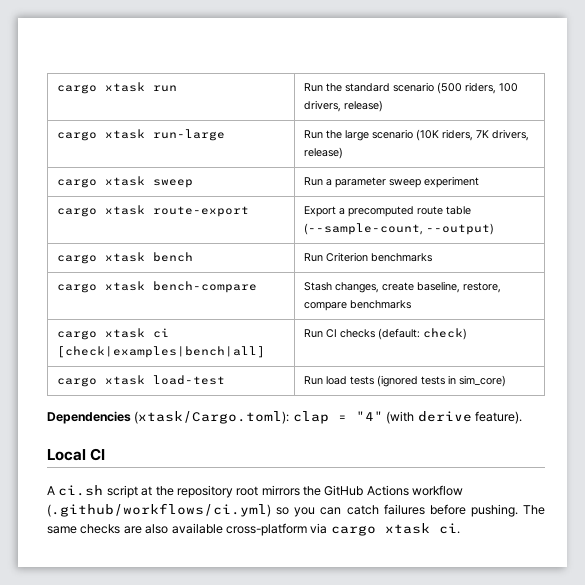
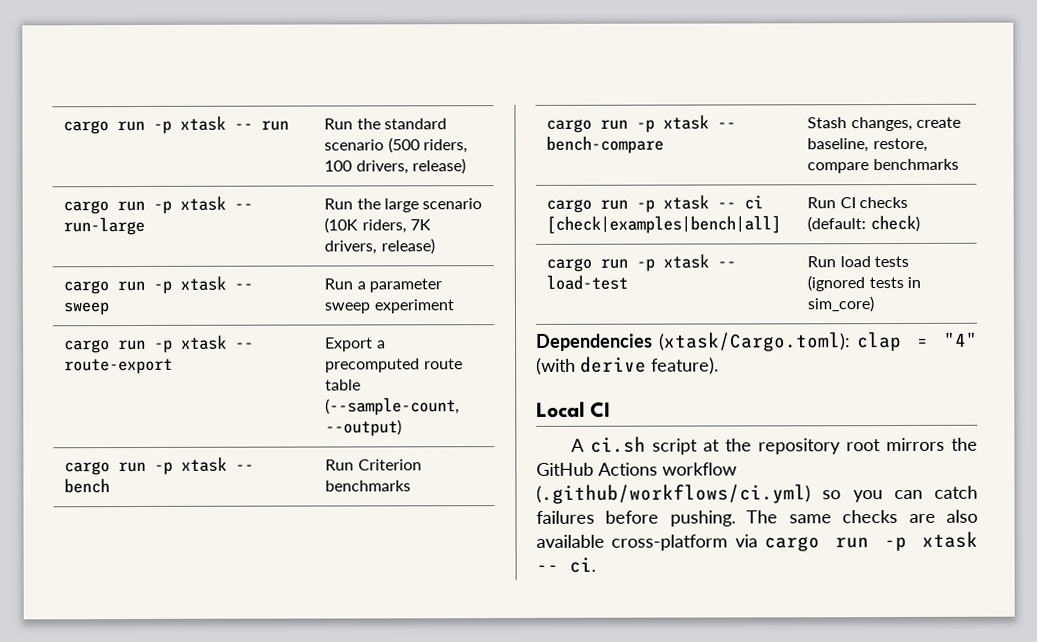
- cargo xtask run | Run the standard scenario (500 riders, 100 drivers, release)
+ cargo run -p xtask -- run | Run the standard scenario (500 riders, 100 drivers, release)
- cargo xtask run-large | Run the large scenario (10K riders, 7K drivers, release)
+ cargo run -p xtask -- run-large | Run the large scenario (10K riders, 7K drivers, release)
- cargo xtask sweep | Run a parameter sweep experiment
+ cargo run -p xtask -- sweep | Run a parameter sweep experiment
- cargo xtask route-export | Export a precomputed route table (--sample-count, --output)
+ cargo run -p xtask -- route-export | Export a precomputed route table (--sample-count, --output)
- cargo xtask bench | Run Criterion benchmarks
+ cargo run -p xtask -- bench | Run Criterion benchmarks
- cargo xtask bench-compare | Stash changes, create baseline, restore, compare benchmarks
+ cargo run -p xtask -- bench-compare | Stash changes, create baseline, restore, compare benchmarks
- cargo xtask ci [check|examples|bench|all] | Run CI checks (default: check)
+ cargo run -p xtask -- ci [check|examples|bench|all] | Run CI checks (default: check)
- cargo xtask load-test | Run load tests (ignored tests in sim_core)
+ cargo run -p xtask -- load-test | Run load tests (ignored tests in sim_core)
- The same checks are also available cross-platform via cargo xtask ci.
+ The same checks are also available cross-platform via cargo run -p xtask -- ci.

